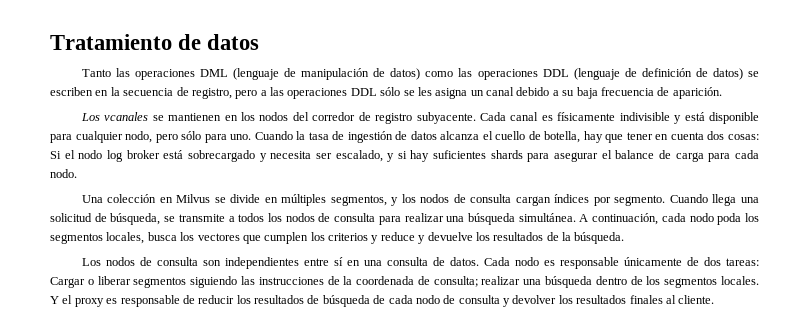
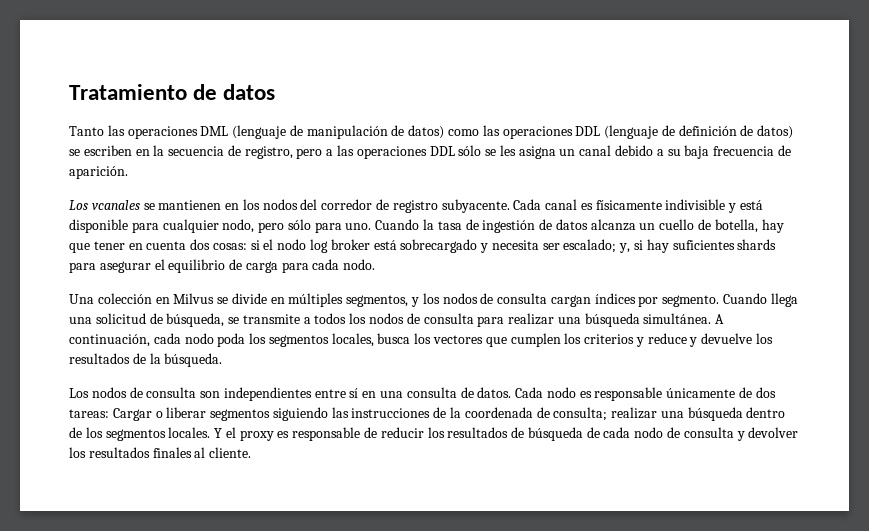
- Cuando la tasa de ingestión de datos alcanza el cuello de botella, hay que tener en cuenta dos cosas: Si el nodo log broker está sobrecargado y necesita ser escalado, y si hay suficientes shards para asegurar el balance de carga para cada nodo.
+ Cuando la tasa de ingestión de datos alcanza un cuello de botella, hay que tener en cuenta dos cosas: si el nodo log broker está sobrecargado y necesita ser escalado; y, si hay suficientes shards para asegurar el equilibrio de carga para cada nodo.

